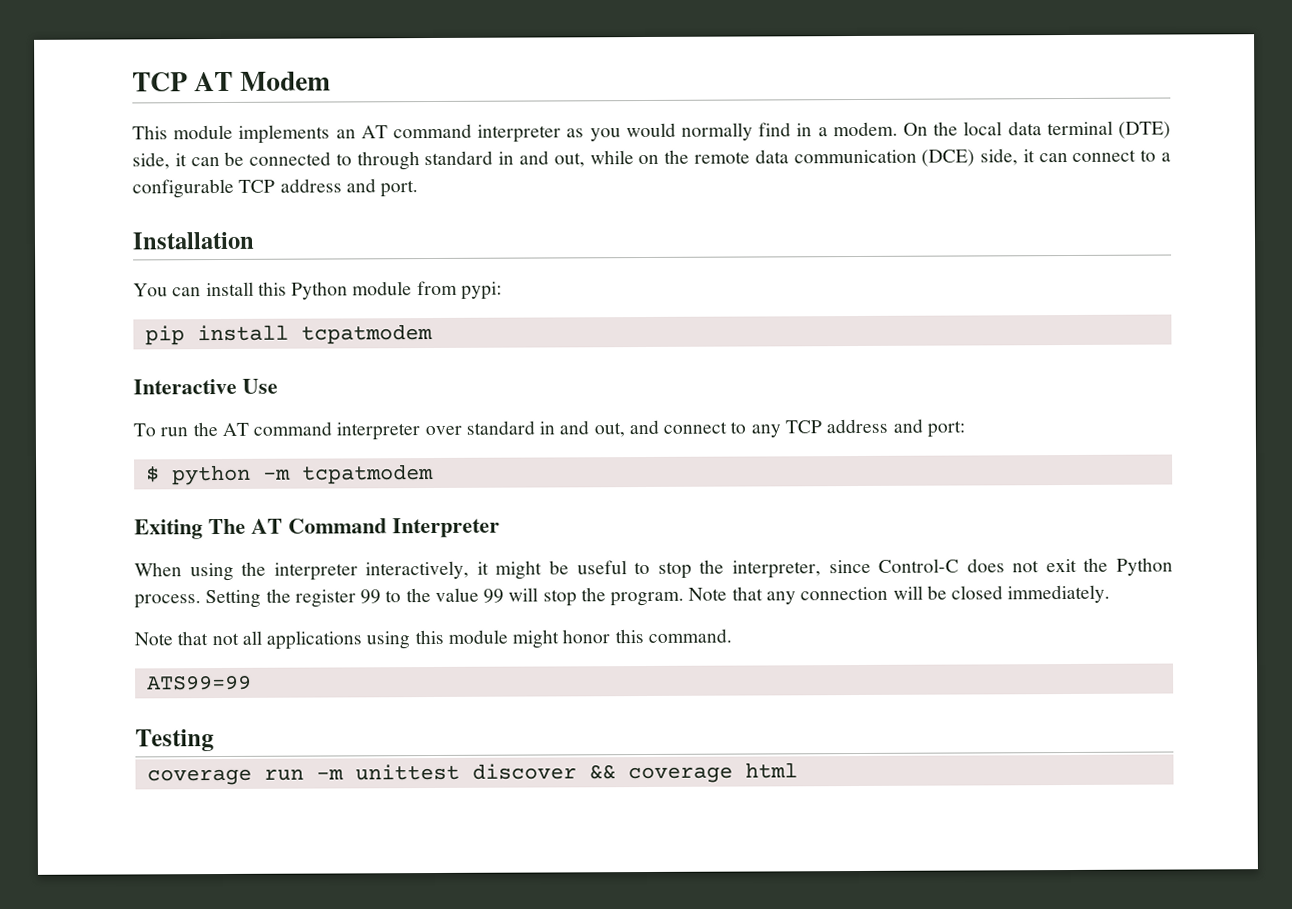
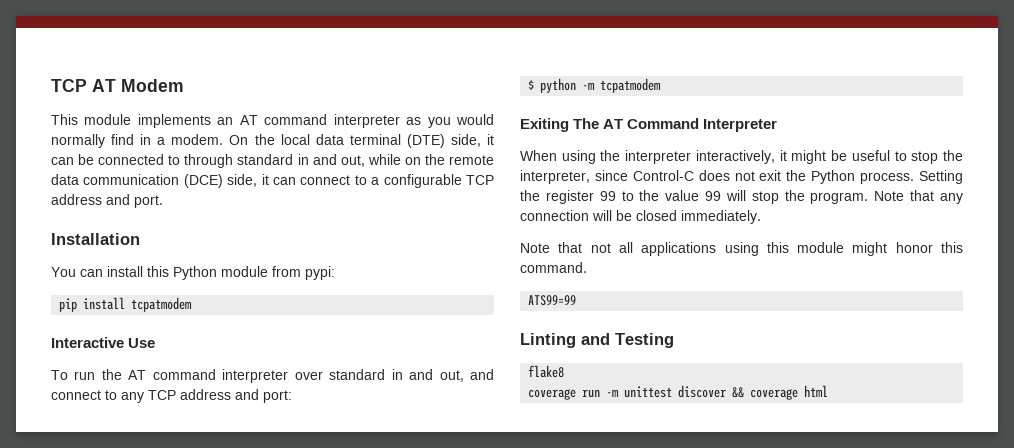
- Testing
+ Linting and Testing
+ flake8

